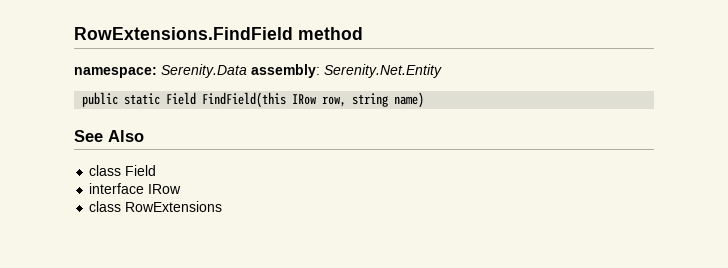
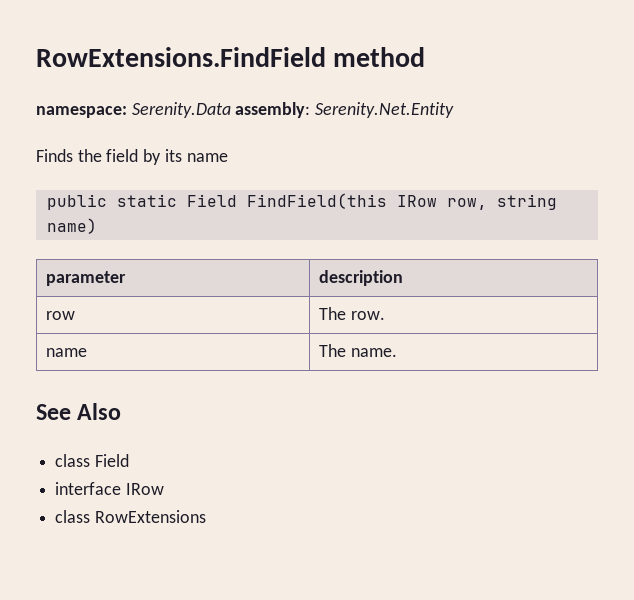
+ Finds the field by its name
+ parameter | description
+ row | The row.
+ name | The name.

